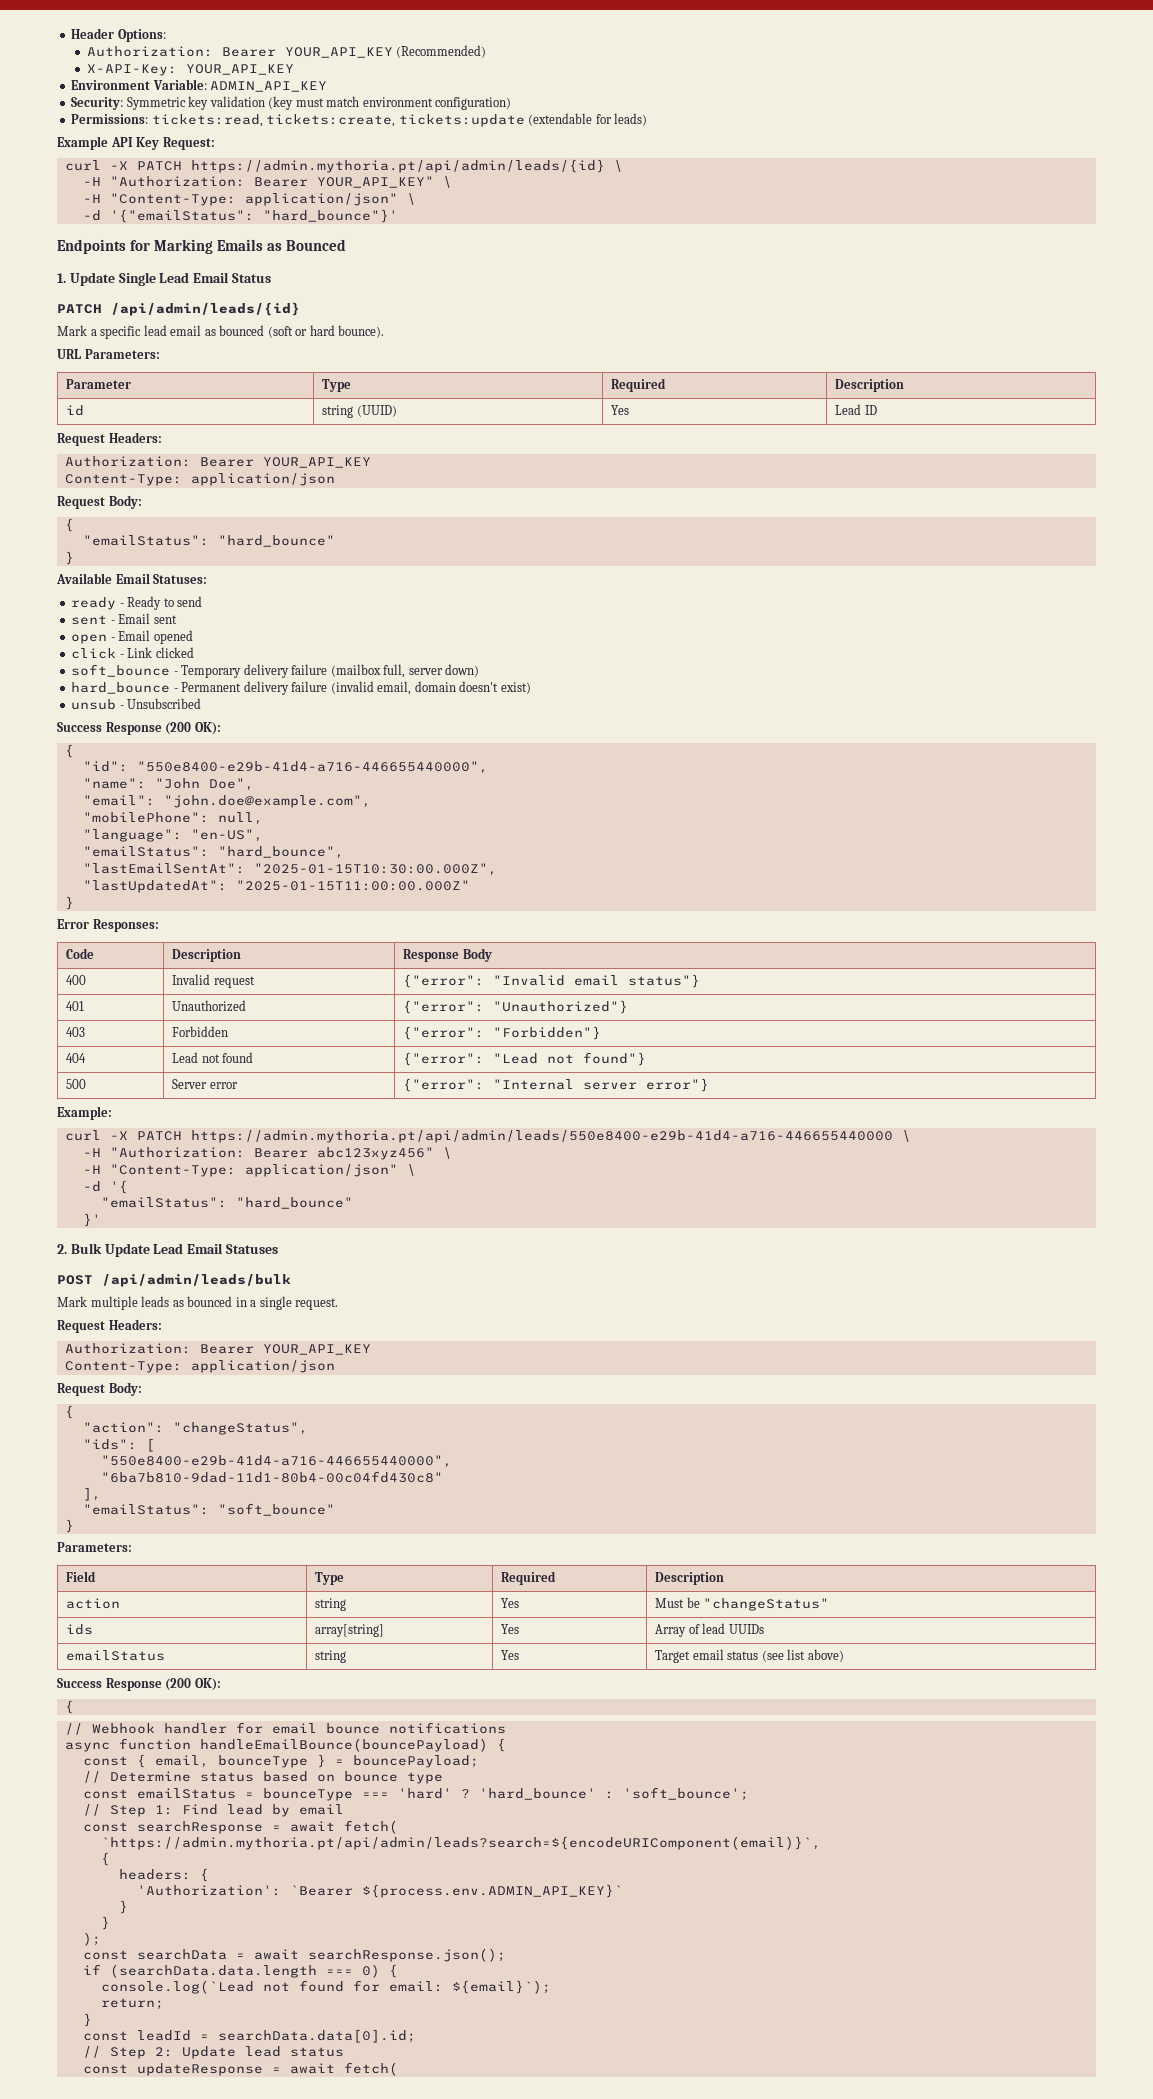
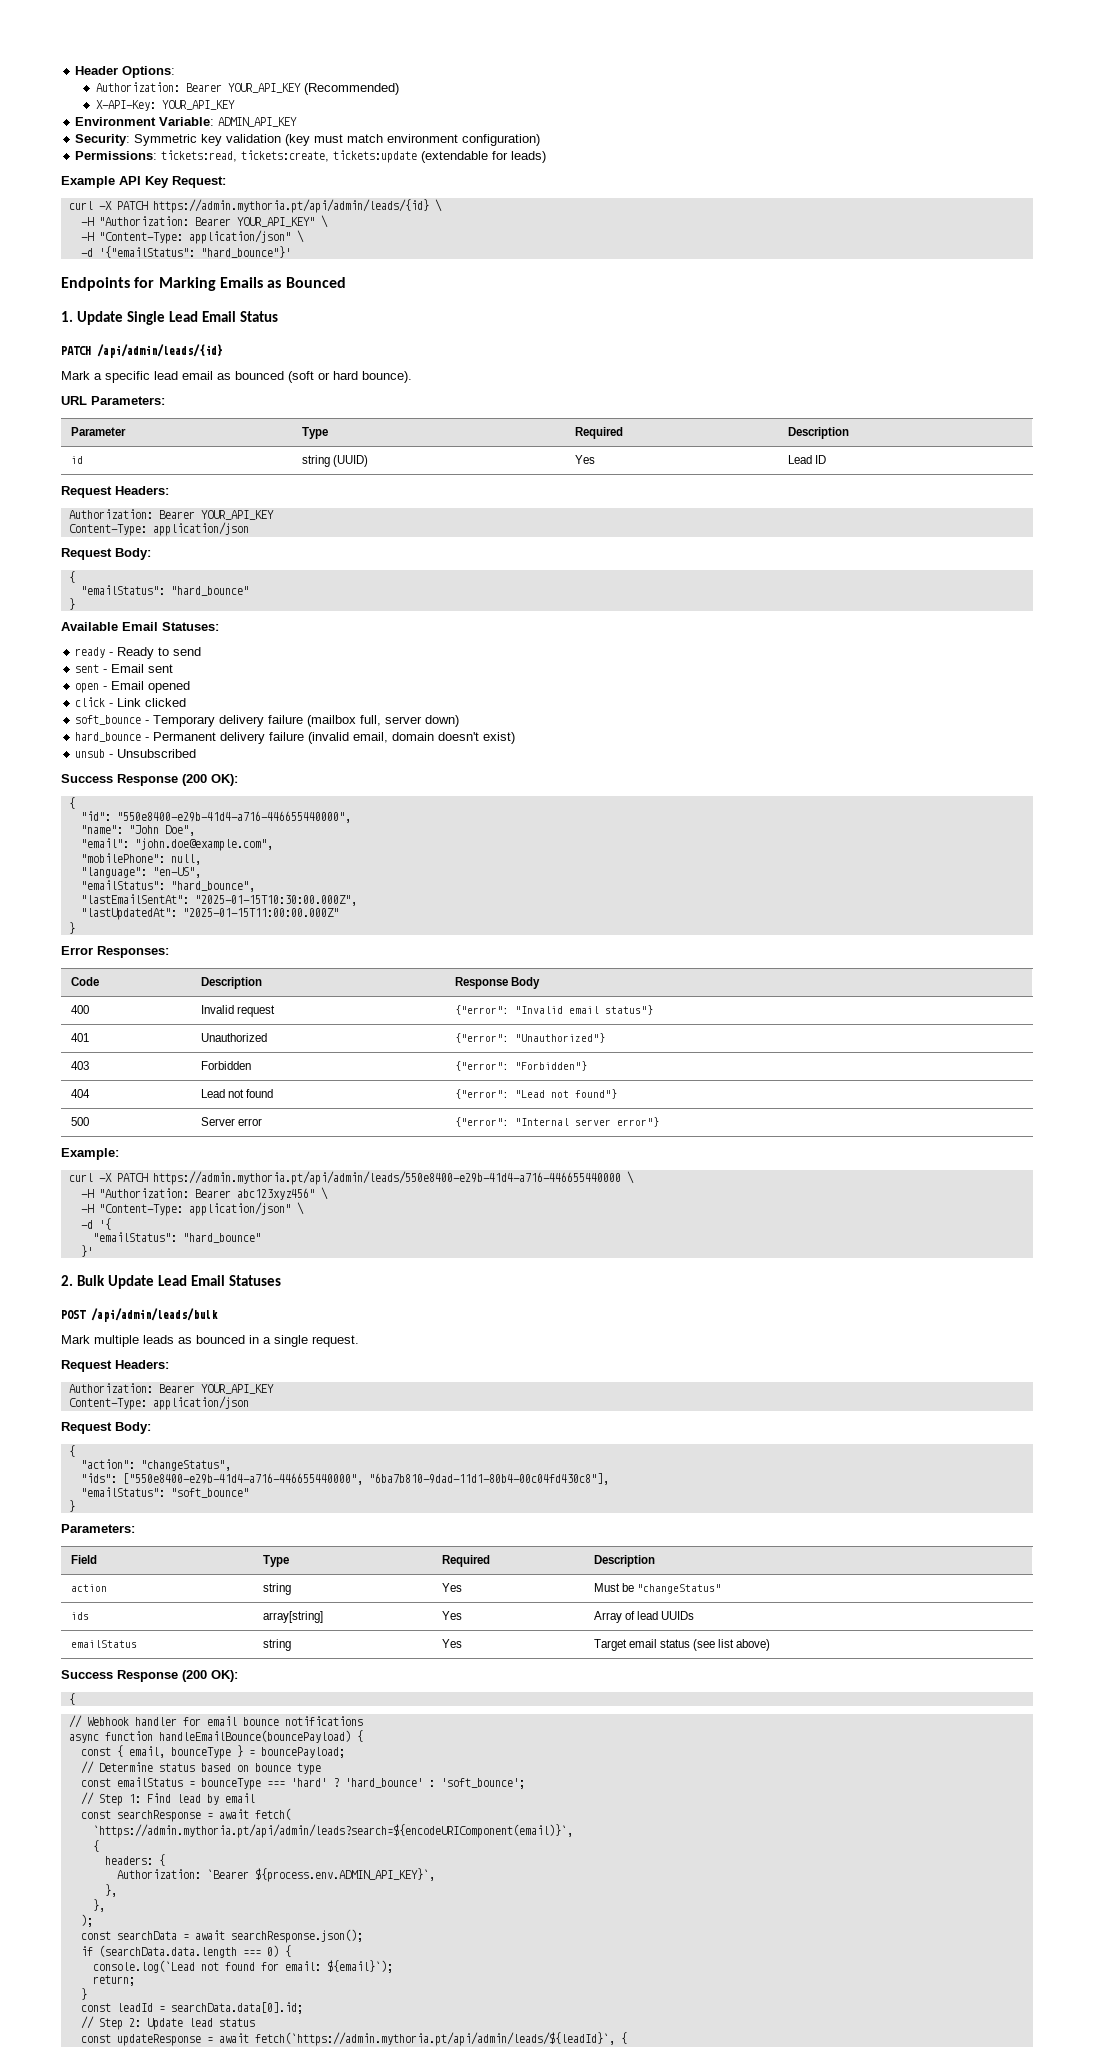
- "ids": [
- "550e8400-e29b-41d4-a716-446655440000",
- "6ba7b810-9dad-11d1-80b4-00c04fd430c8"
- ],
+ "ids": ["550e8400-e29b-41d4-a716-446655440000", "6ba7b810-9dad-11d1-80b4-00c04fd430c8"],
- 'Authorization': `Bearer ${process.env.ADMIN_API_KEY}`
- }
- }
+ Authorization: `Bearer ${process.env.ADMIN_API_KEY}`,
+ },
+ },
- const updateResponse = await fetch(
+ const updateResponse = await fetch(`https://admin.mythoria.pt/api/admin/leads/${leadId}`, {

